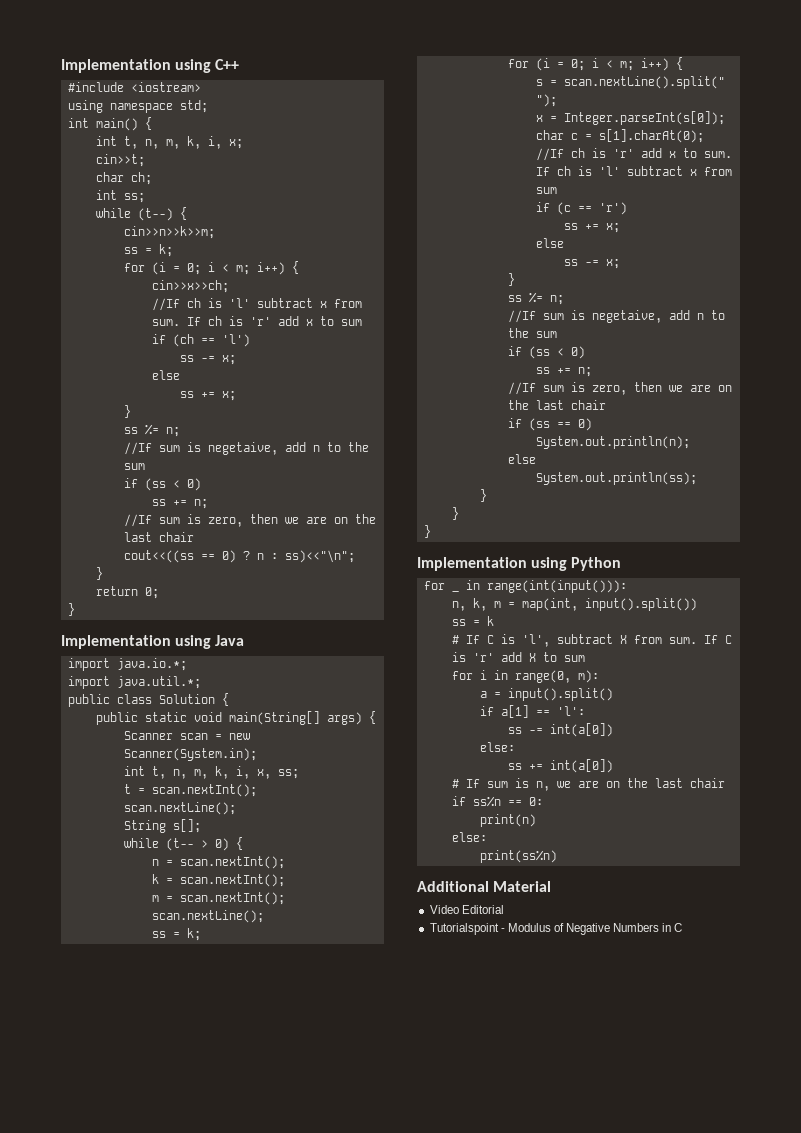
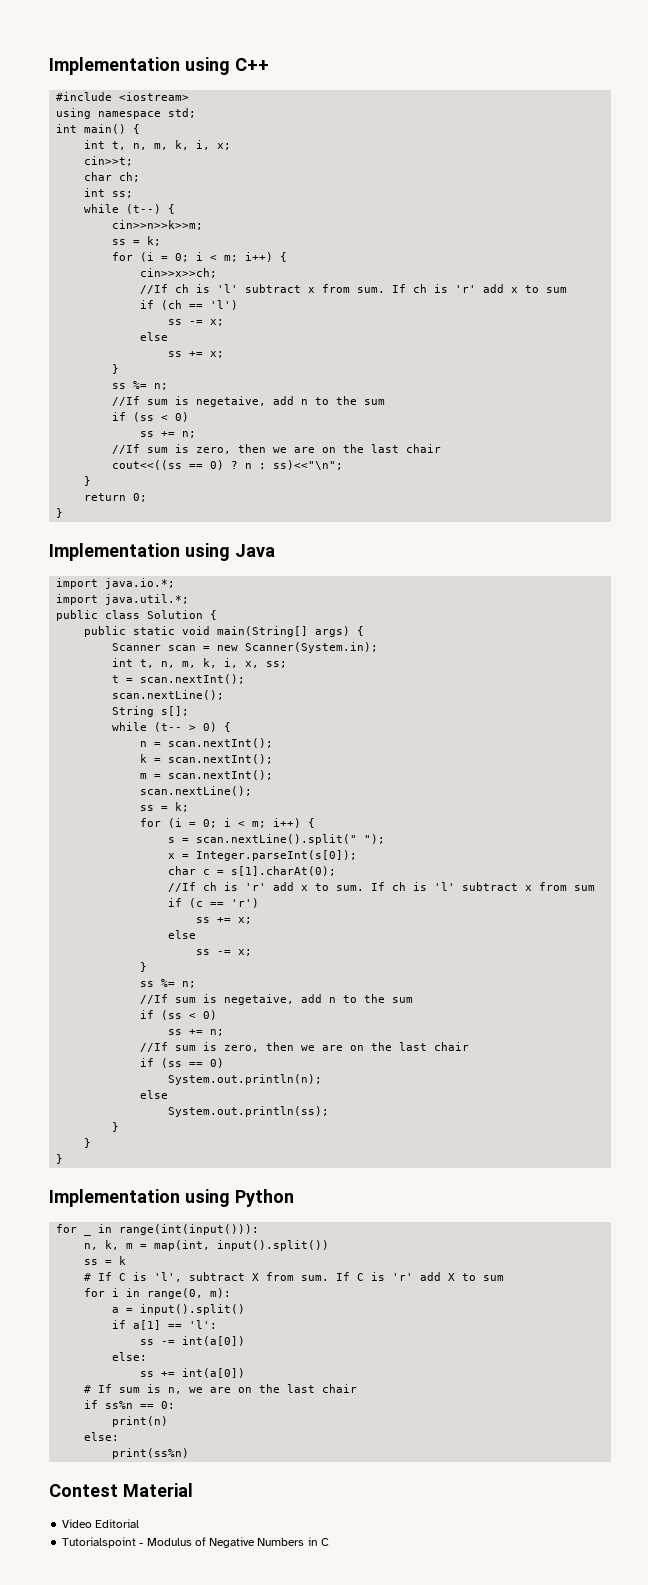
- Additional Material
+ Contest Material

